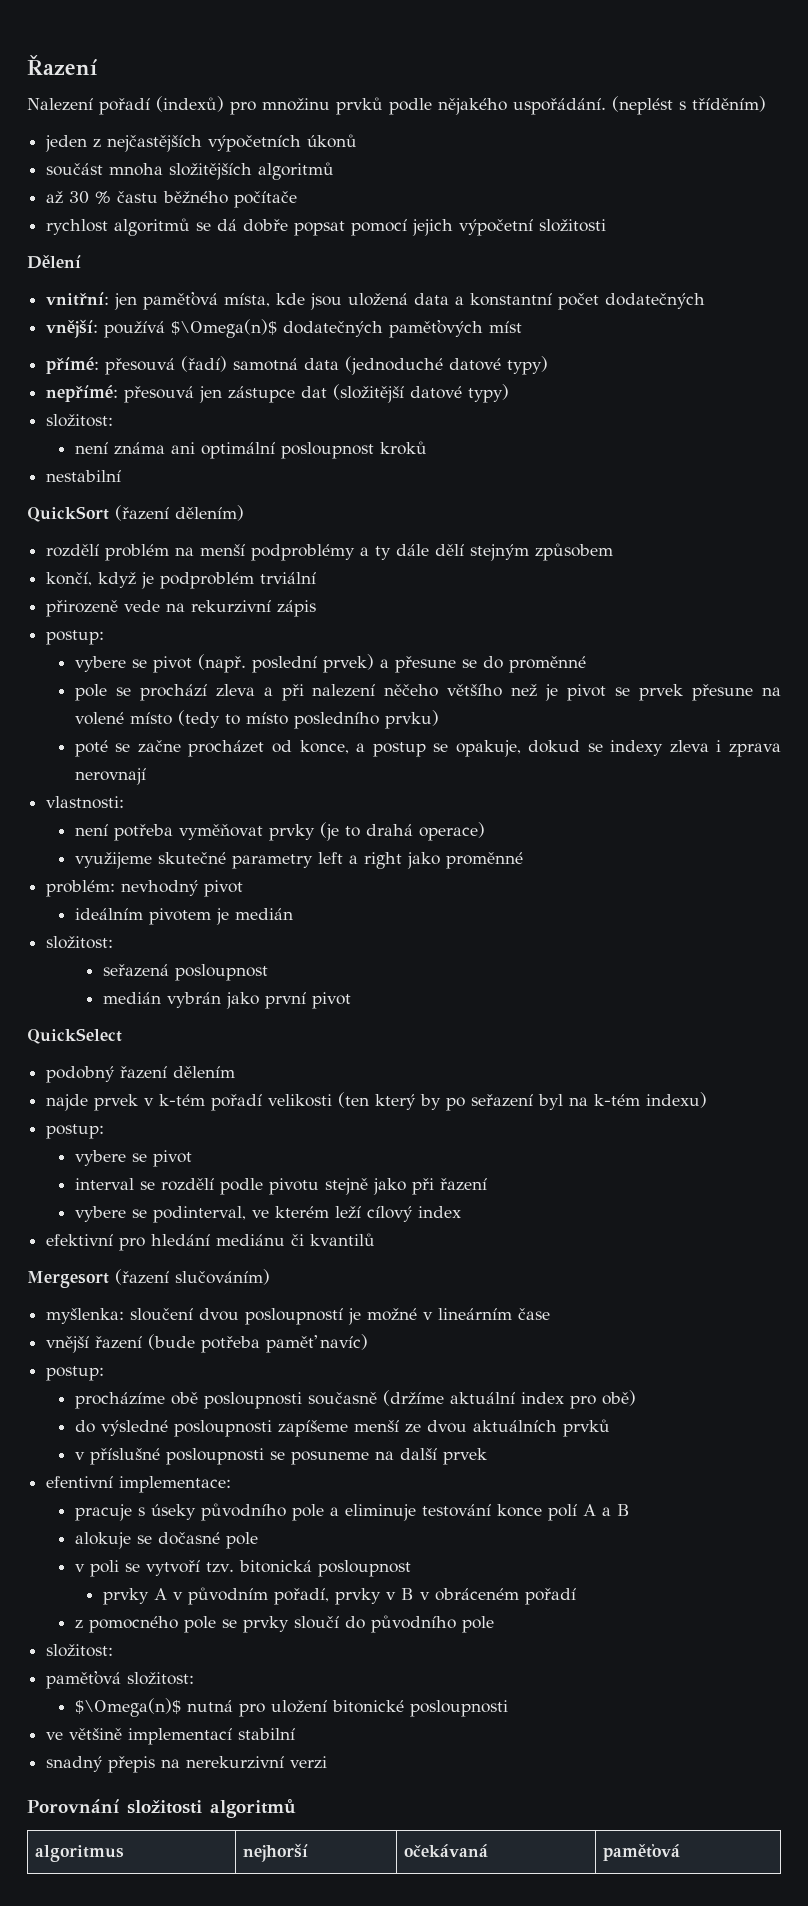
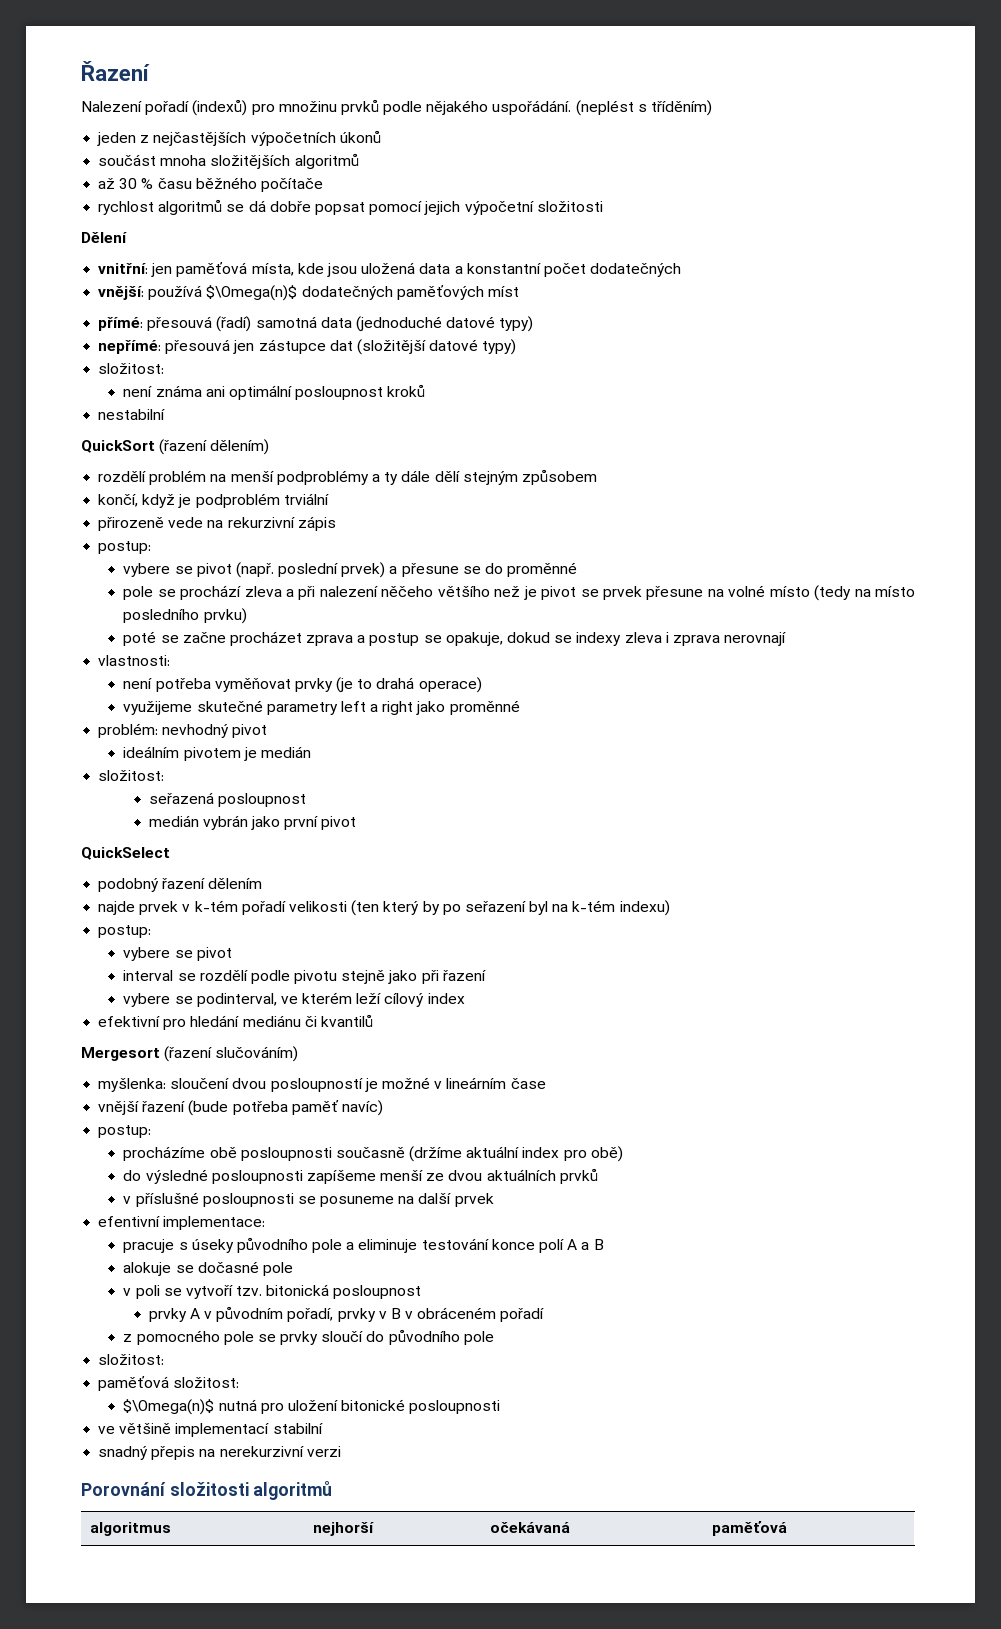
- až 30 % častu běžného počítače
+ až 30 % času běžného počítače
- pole se prochází zleva a při nalezení něčeho většího než je pivot se prvek přesune na volené místo (tedy to místo posledního prvku)
+ pole se prochází zleva a při nalezení něčeho většího než je pivot se prvek přesune na volné místo (tedy na místo posledního prvku)
- poté se začne procházet od konce, a postup se opakuje, dokud se indexy zleva i zprava nerovnají
+ poté se začne procházet zprava a postup se opakuje, dokud se indexy zleva i zprava nerovnají

